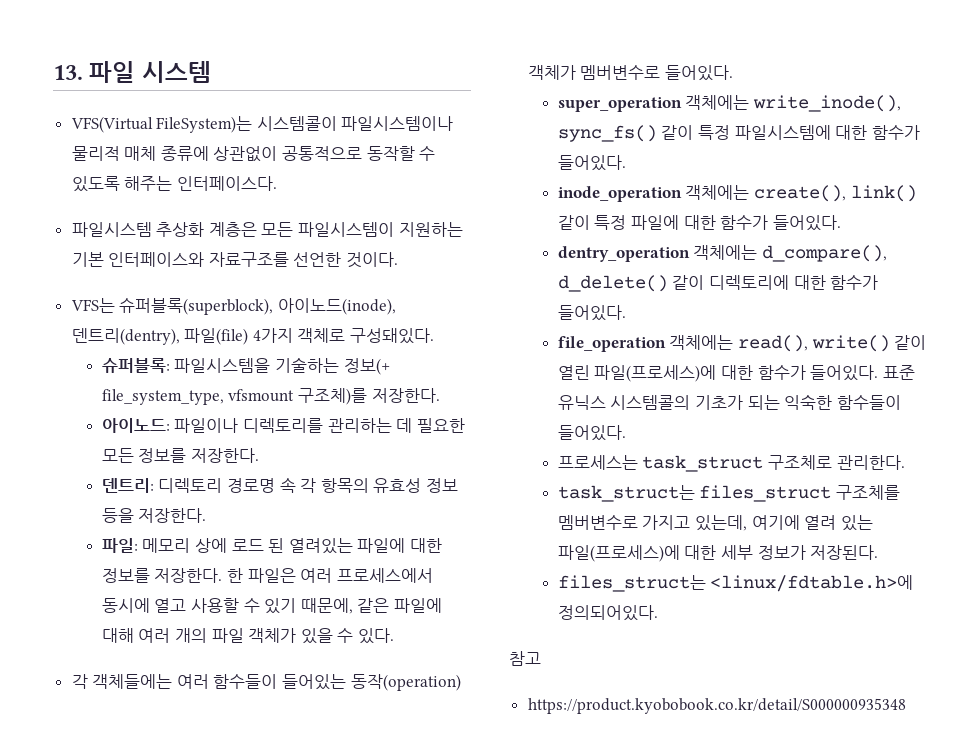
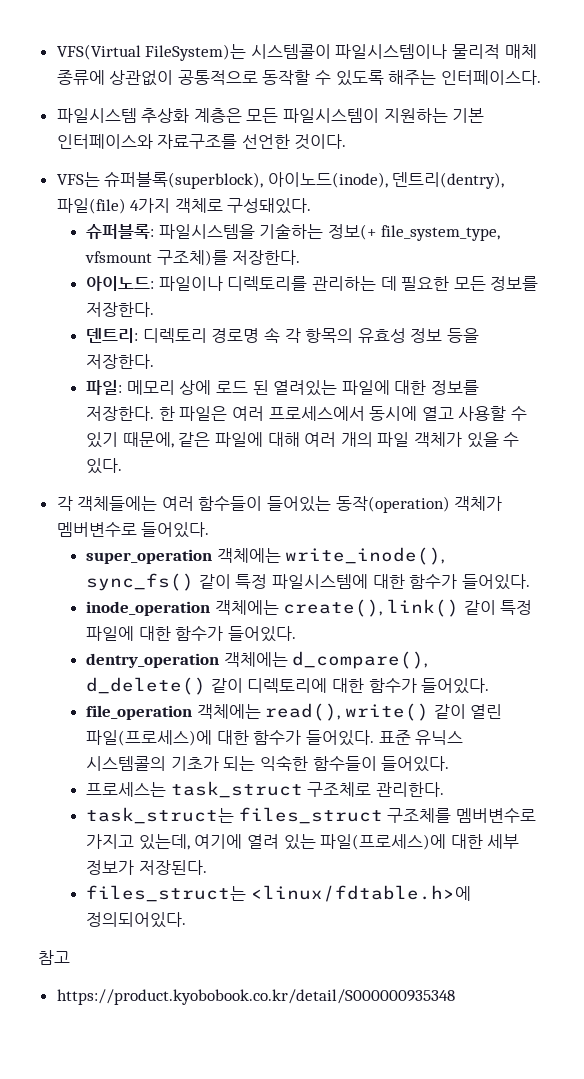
- 13. 파일 시스템

